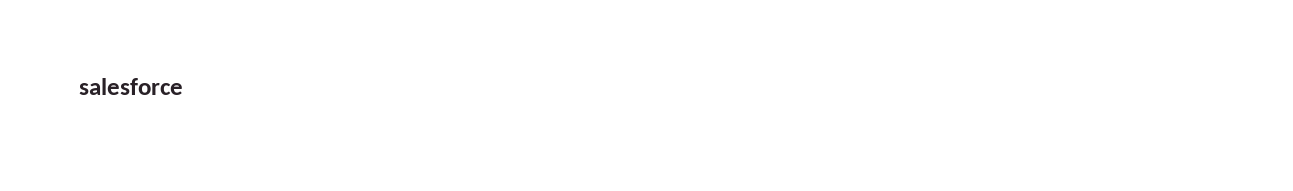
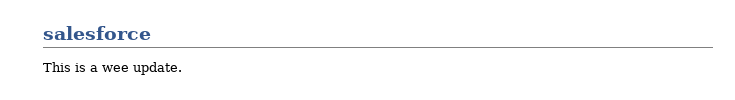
+ This is a wee update.

